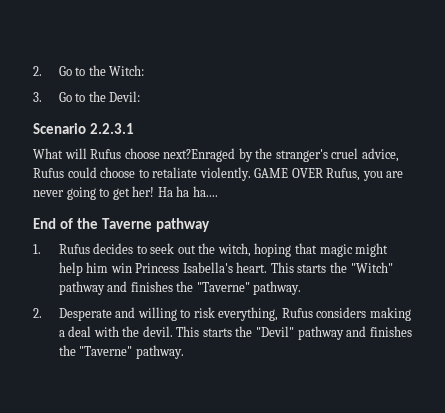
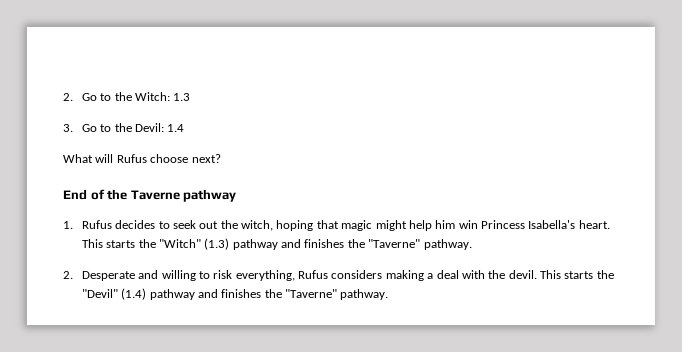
- 2. Go to the Witch:
+ 2. Go to the Witch: 1.3
- 3. Go to the Devil:
- Scenario 2.2.3.1
+ 3. Go to the Devil: 1.4
- What will Rufus choose next?Enraged by the stranger's cruel advice, Rufus could choose to retaliate violently. GAME OVER Rufus, you are never going to get her! Ha ha ha....
+ What will Rufus choose next?
- This starts the "Witch" pathway and finishes the "Taverne" pathway.
+ This starts the "Witch" (1.3) pathway and finishes the "Taverne" pathway.
- This starts the "Devil" pathway and finishes the "Taverne" pathway.
+ This starts the "Devil" (1.4) pathway and finishes the "Taverne" pathway.

